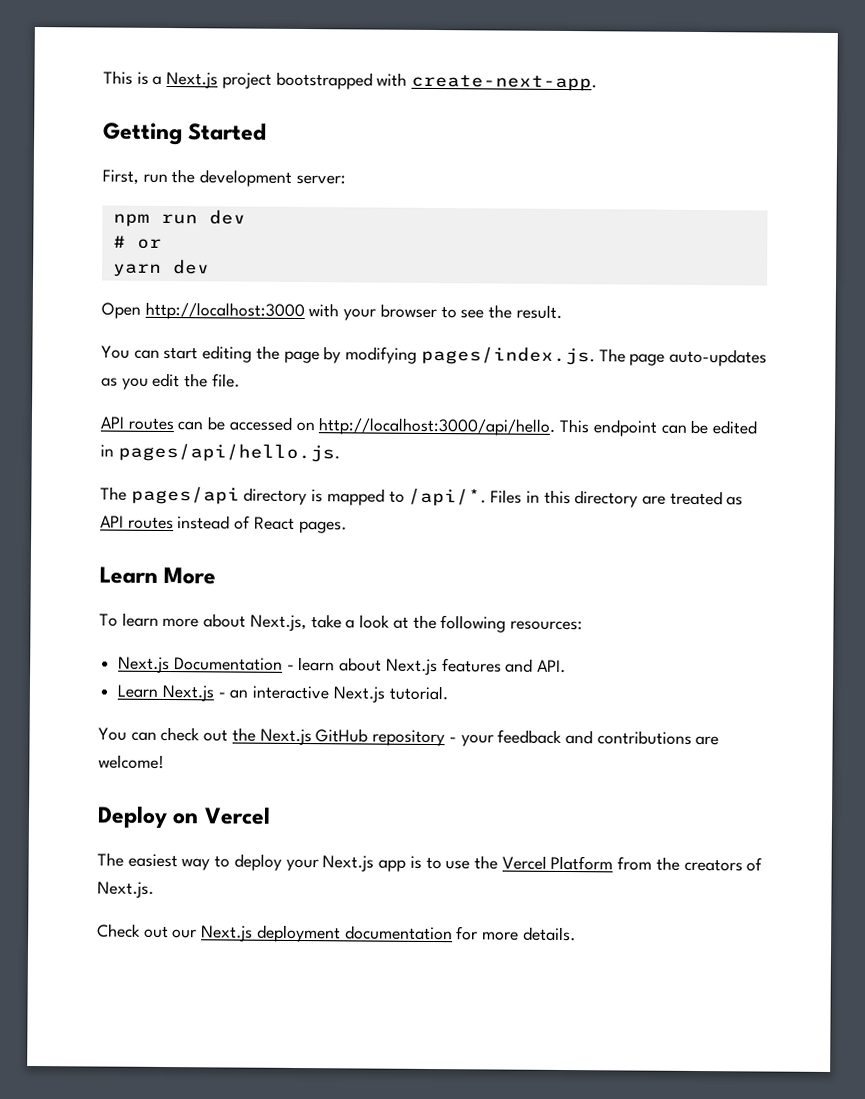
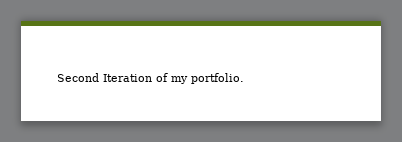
- This is a Next.js project bootstrapped with create-next-app.
- Getting Started
- First, run the development server:
- npm run dev
- # or
- yarn dev
- Open http://localhost:3000 with your browser to see the result.
- You can start editing the page by modifying pages/index.js. The page auto-updates as you edit the file.
- API routes can be accessed on http://localhost:3000/api/hello. This endpoint can be edited in pages/api/hello.js.
- The pages/api directory is mapped to /api/*. Files in this directory are treated as API routes instead of React pages.
- Learn More
- To learn more about Next.js, take a look at the following resources:
- Next.js Documentation - learn about Next.js features and API.
- Learn Next.js - an interactive Next.js tutorial.
- You can check out the Next.js GitHub repository - your feedback and contributions are welcome!
- Deploy on Vercel
- The easiest way to deploy your Next.js app is to use the Vercel Platform from the creators of Next.js.
- Check out our Next.js deployment documentation for more details.
+ Second Iteration of my portfolio.

